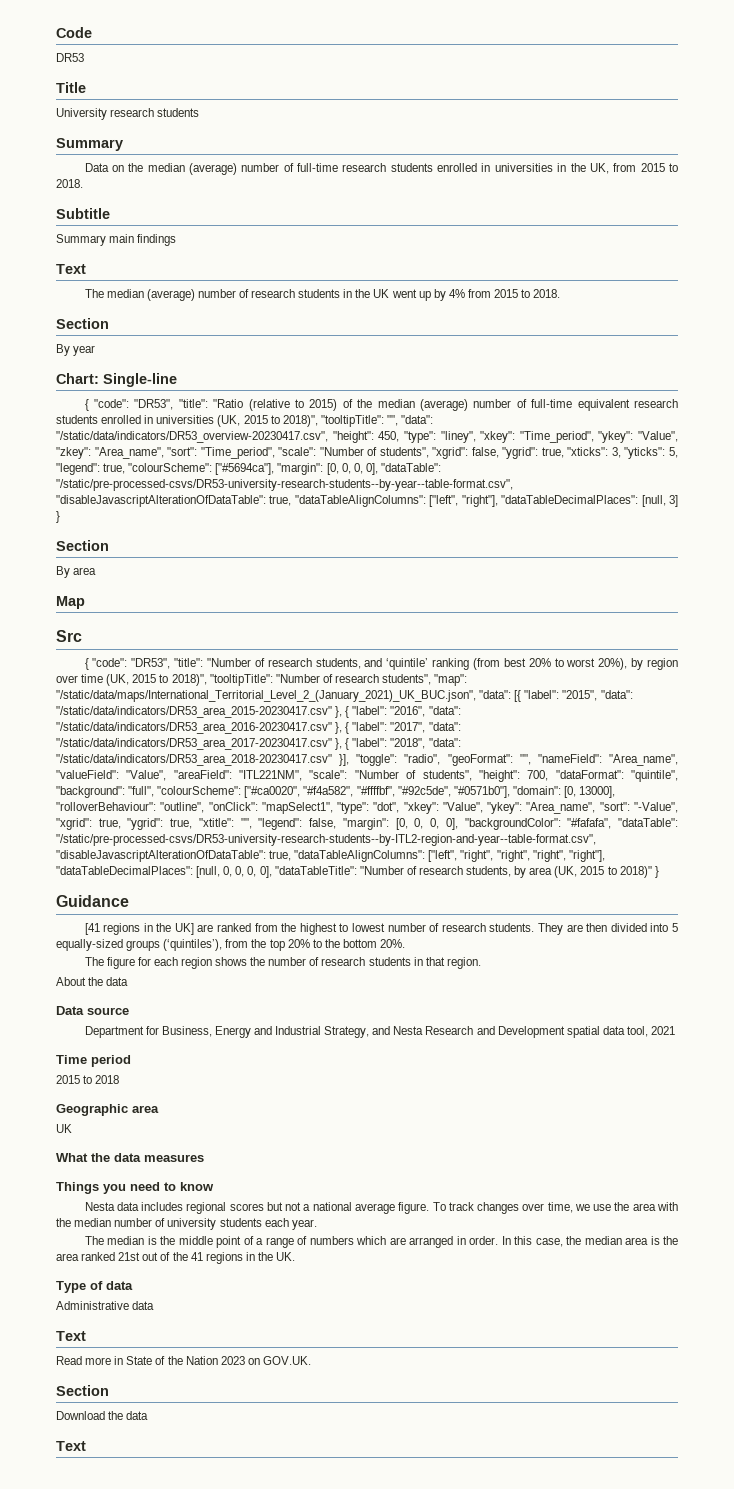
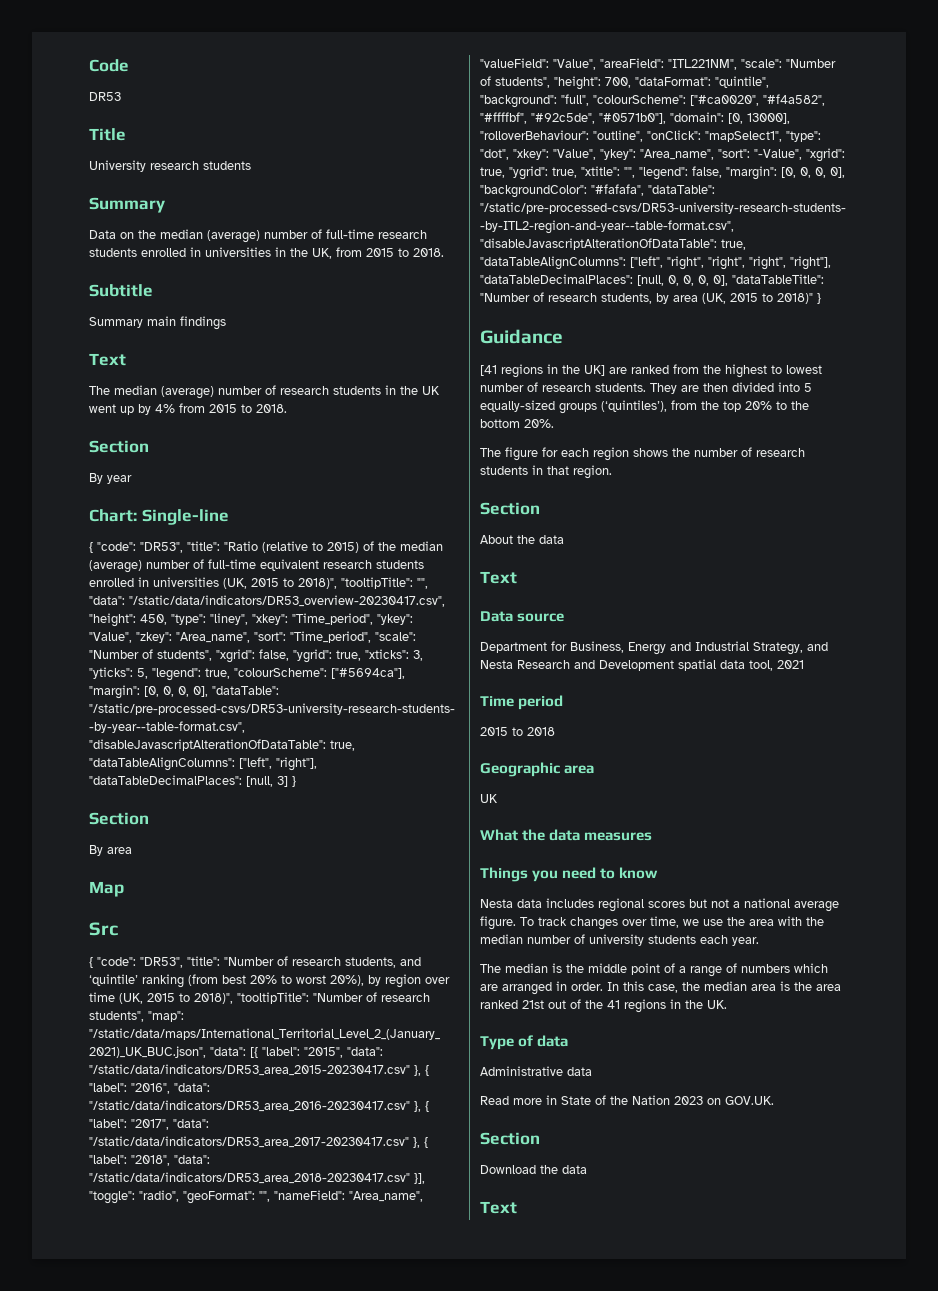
  The figure for each region shows the number of research students in that region.
+ Section
  About the data
+ Text
  Administrative data
- Text

